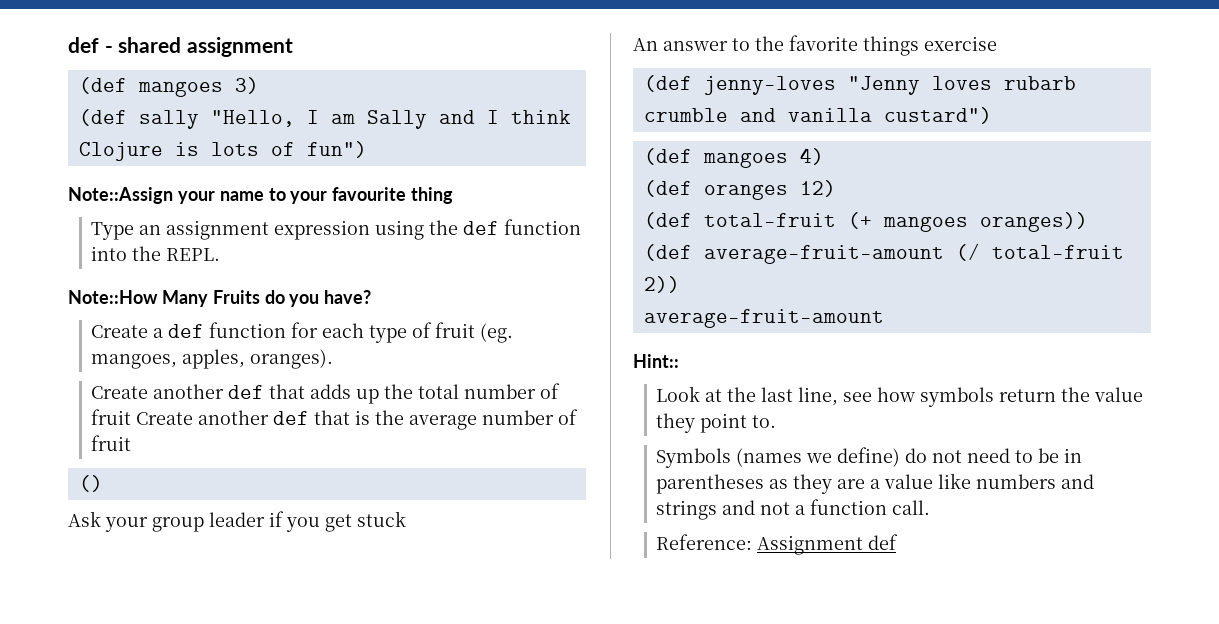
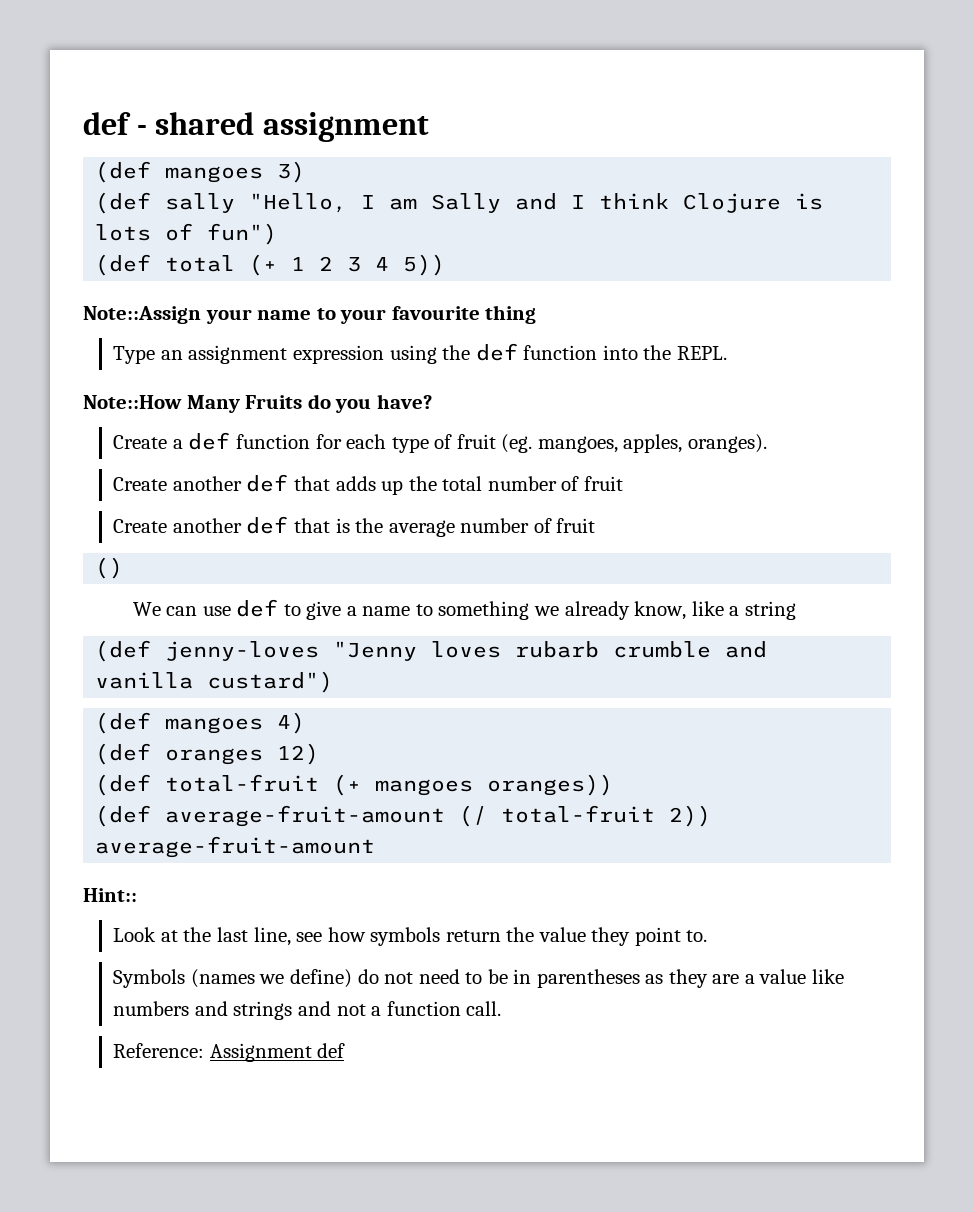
+ (def total (+ 1 2 3 4 5))
- Create another def that adds up the total number of fruit Create another def that is the average number of fruit
+ Create another def that adds up the total number of fruit
+ Create another def that is the average number of fruit
- Ask your group leader if you get stuck
- An answer to the favorite things exercise
+ We can use def to give a name to something we already know, like a string

